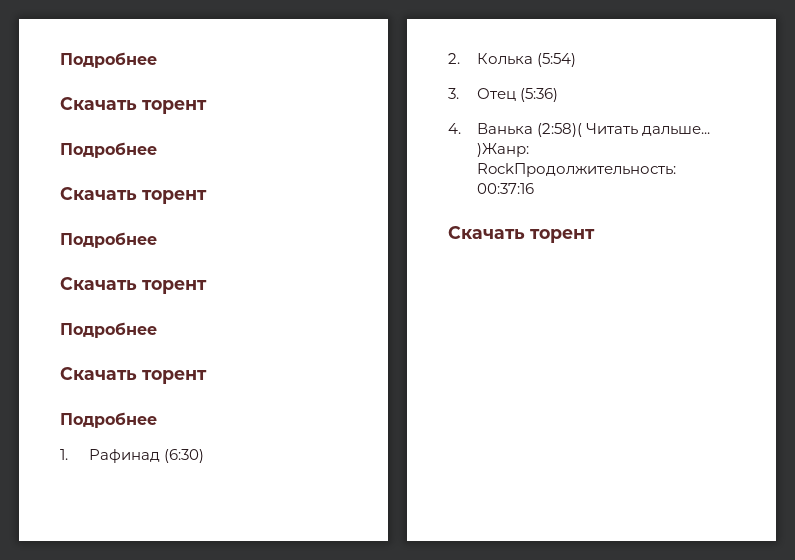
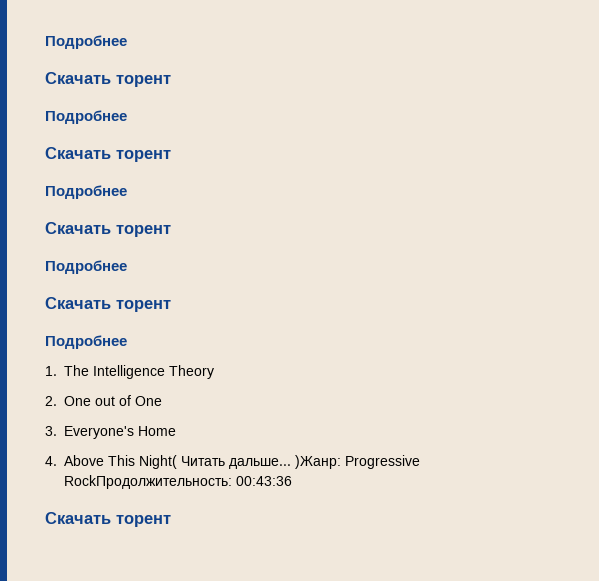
- 1. Рафинад (6:30)
- 2. Колька (5:54)
+ 1. The Intelligence Theory
+ 2. One out of One
- 3. Отец (5:36)
+ 3. Everyone's Home
- 4. Ванька (2:58)( Читать дальше... )Жанр: RockПродолжительность: 00:37:16
+ 4. Above This Night( Читать дальше... )Жанр: Progressive RockПродолжительность: 00:43:36

